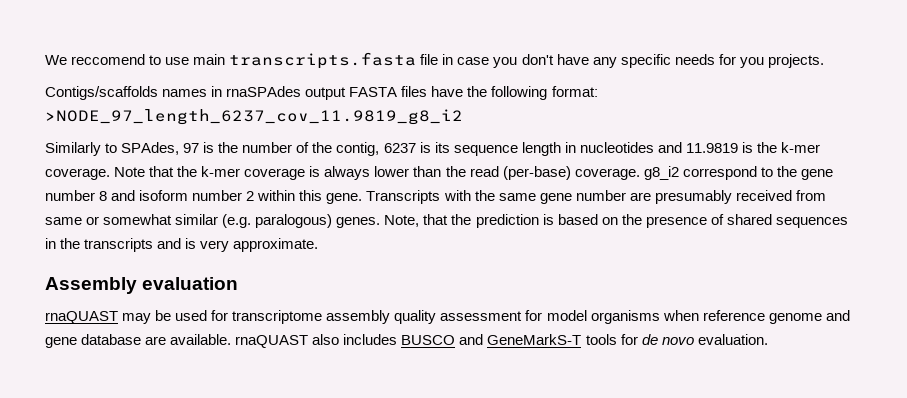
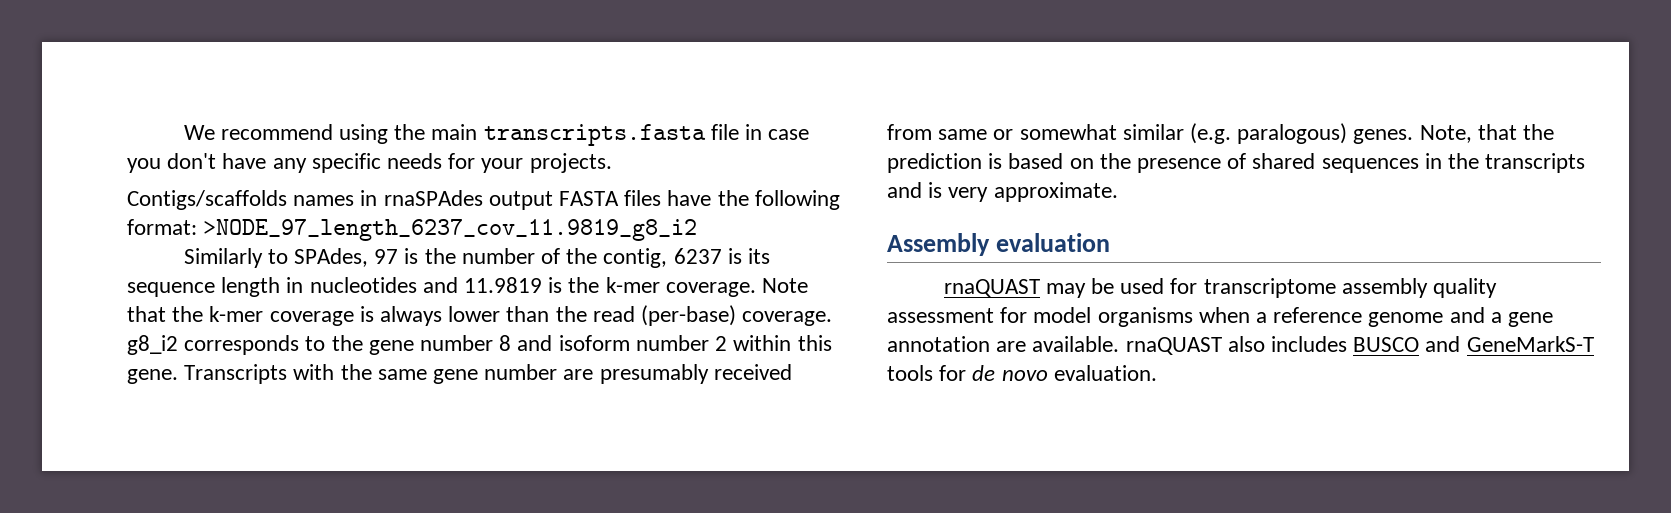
- We reccomend to use main transcripts.fasta file in case you don't have any specific needs for you projects.
+ We recommend using the main transcripts.fasta file in case you don't have any specific needs for your projects.
- Note that the k-mer coverage is always lower than the read (per-base) coverage. g8_i2 correspond to the gene number 8 and isoform number 2 within this gene.
+ Note that the k-mer coverage is always lower than the read (per-base) coverage. g8_i2 corresponds to the gene number 8 and isoform number 2 within this gene.
- rnaQUAST may be used for transcriptome assembly quality assessment for model organisms when reference genome and gene database are available. rnaQUAST also includes BUSCO and GeneMarkS-T tools for de novo evaluation.
+ rnaQUAST may be used for transcriptome assembly quality assessment for model organisms when a reference genome and a gene annotation are available. rnaQUAST also includes BUSCO and GeneMarkS-T tools for de novo evaluation.

